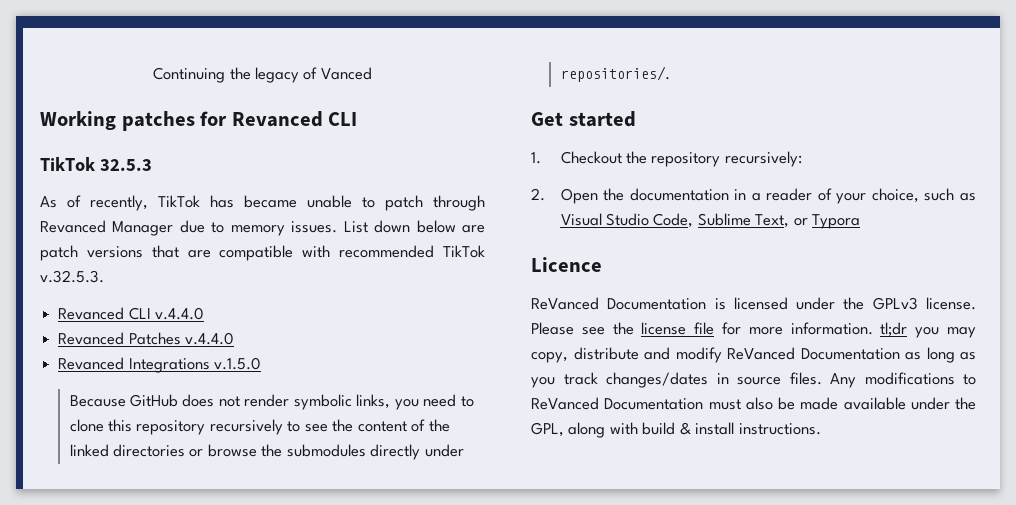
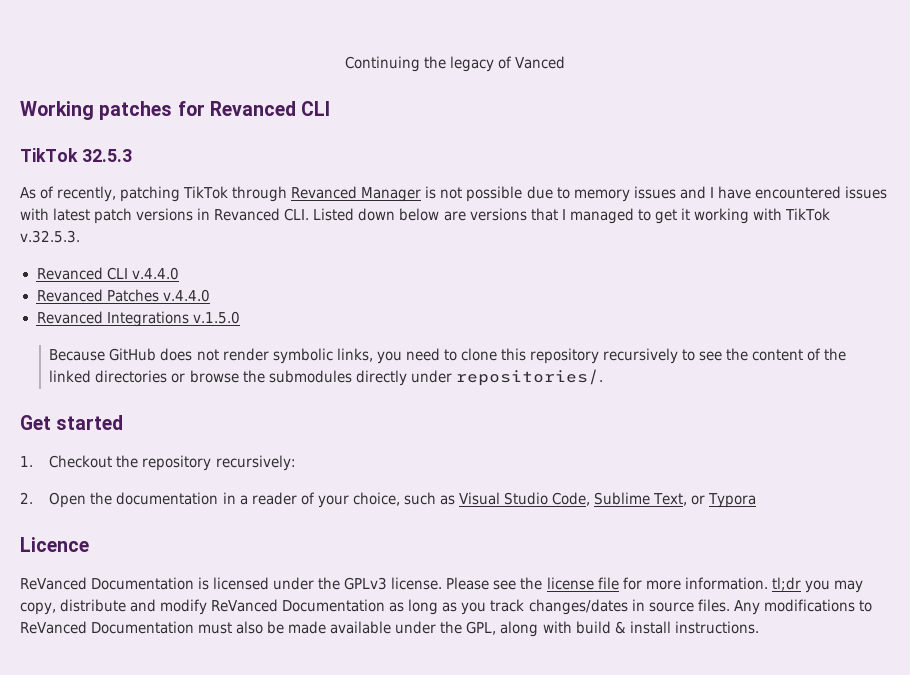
- As of recently, TikTok has became unable to patch through Revanced Manager due to memory issues. List down below are patch versions that are compatible with recommended TikTok v.32.5.3.
+ As of recently, patching TikTok through Revanced Manager is not possible due to memory issues and I have encountered issues with latest patch versions in Revanced CLI. Listed down below are versions that I managed to get it working with TikTok v.32.5.3.

